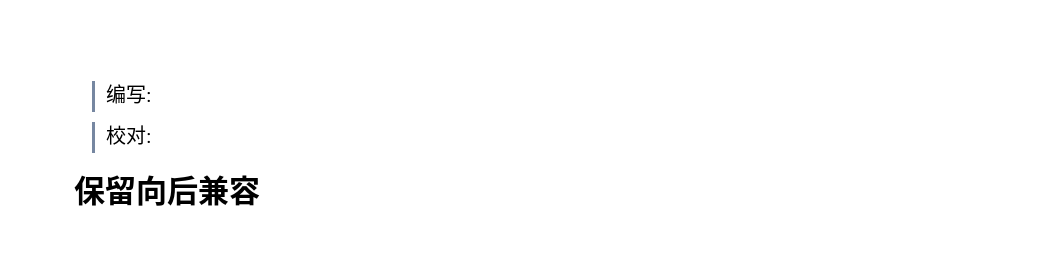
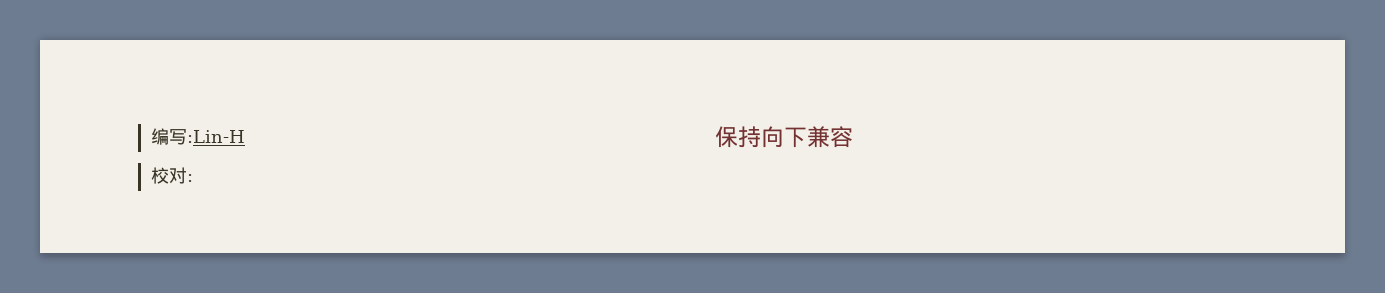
- 编写:
+ 编写:Lin-H
- 保留向后兼容
+ 保持向下兼容

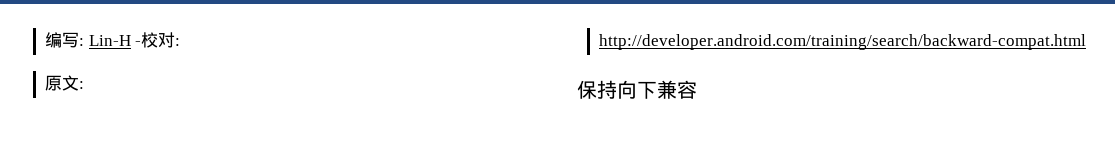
- 编写:Lin-H
- 校对:
+ 编写: Lin-H -校对:
+ 原文: http://developer.android.com/training/search/backward-compat.html

